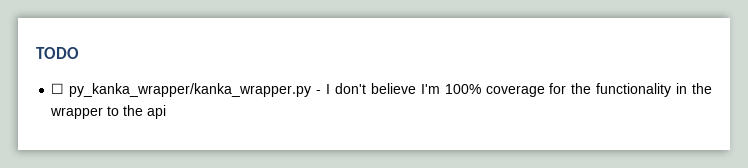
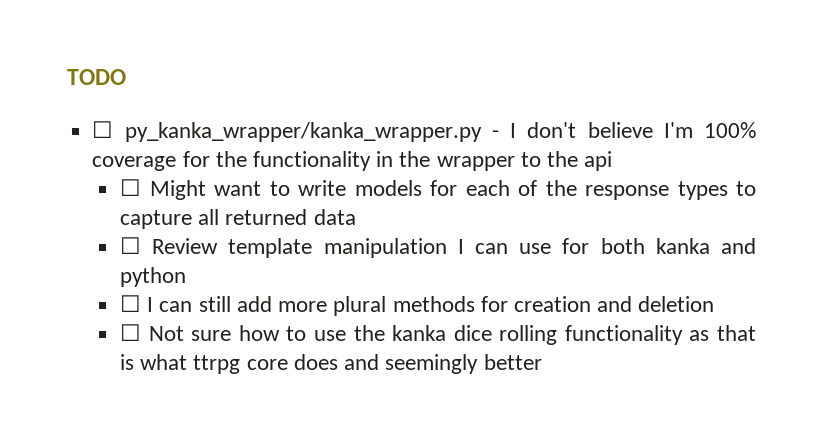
+ ☐ Might want to write models for each of the response types to capture all returned data
+ ☐ Review template manipulation I can use for both kanka and python
+ ☐ I can still add more plural methods for creation and deletion
+ ☐ Not sure how to use the kanka dice rolling functionality as that is what ttrpg core does and seemingly better

